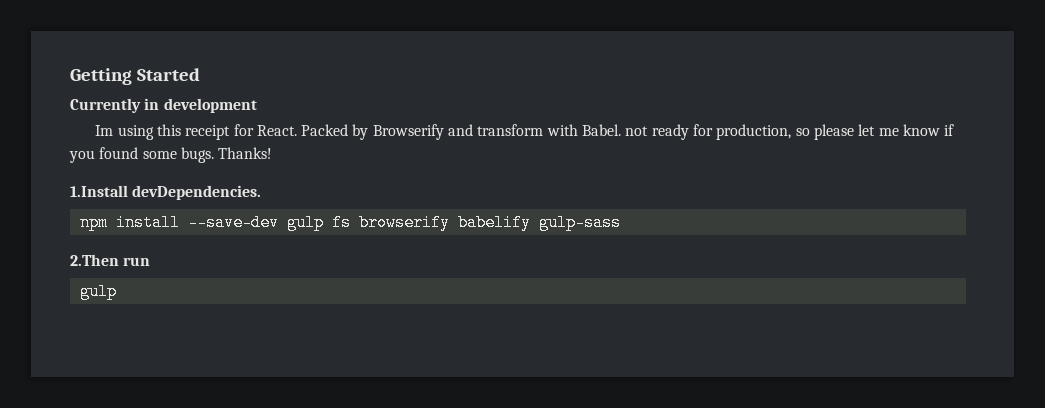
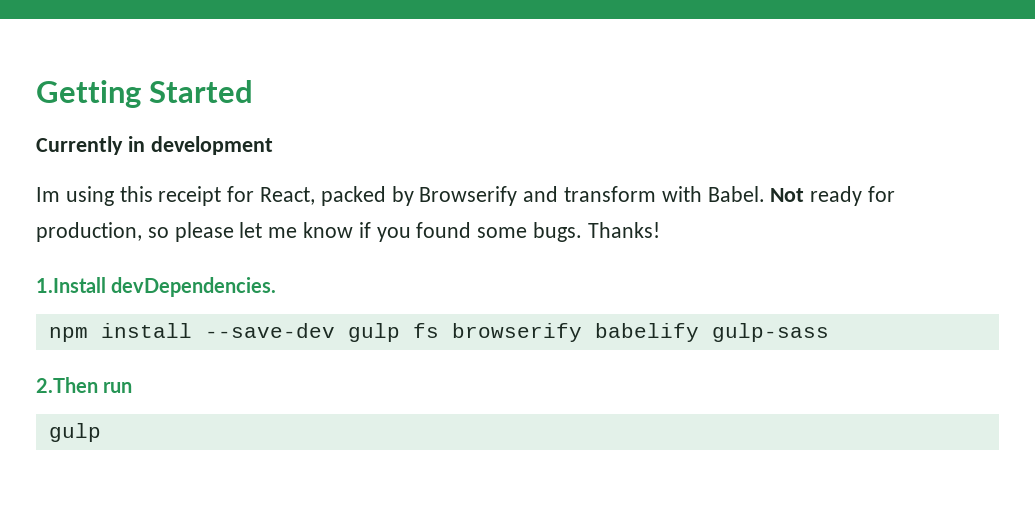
- Im using this receipt for React. Packed by Browserify and transform with Babel. not ready for production, so please let me know if you found some bugs.
+ Im using this receipt for React, packed by Browserify and transform with Babel. Not ready for production, so please let me know if you found some bugs.

